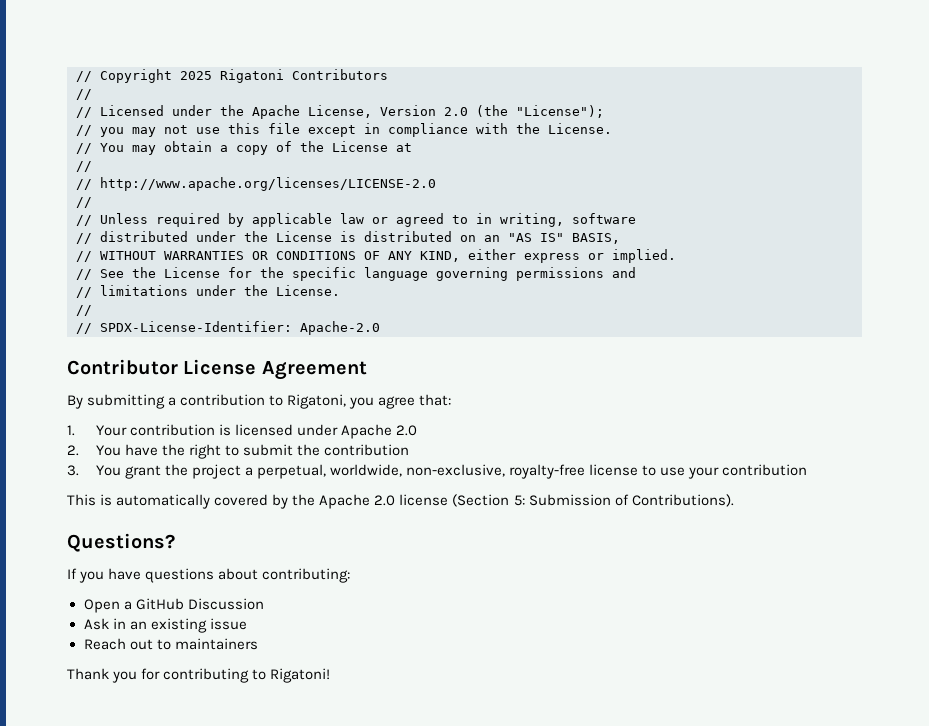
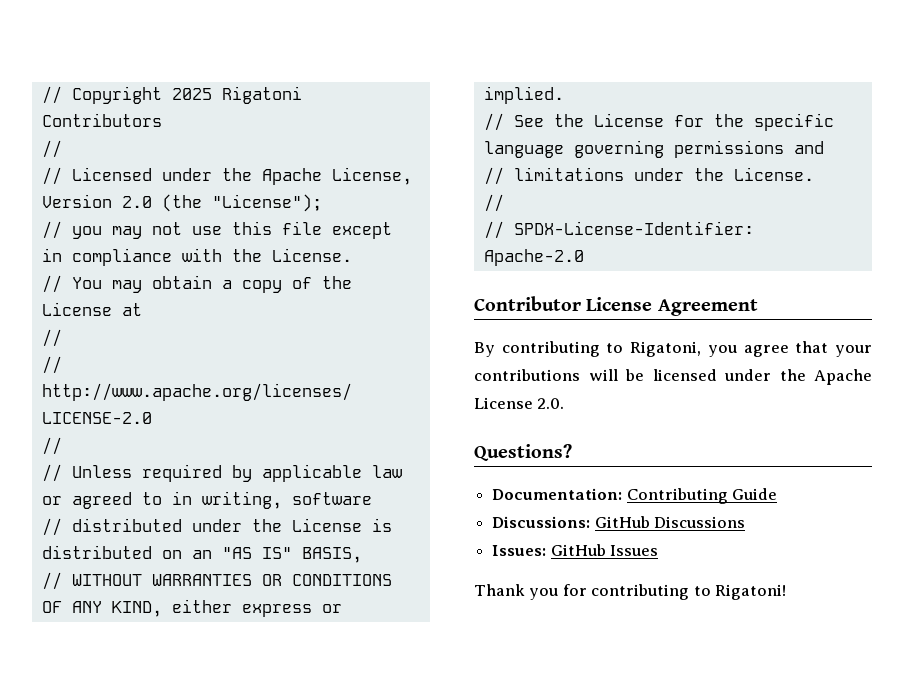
- By submitting a contribution to Rigatoni, you agree that:
- 1. Your contribution is licensed under Apache 2.0
- 2. You have the right to submit the contribution
- 3. You grant the project a perpetual, worldwide, non-exclusive, royalty-free license to use your contribution
- This is automatically covered by the Apache 2.0 license (Section 5: Submission of Contributions).
+ By contributing to Rigatoni, you agree that your contributions will be licensed under the Apache License 2.0.
  Questions?
- If you have questions about contributing:
- Open a GitHub Discussion
- Ask in an existing issue
- Reach out to maintainers
+ Documentation: Contributing Guide
+ Discussions: GitHub Discussions
+ Issues: GitHub Issues

